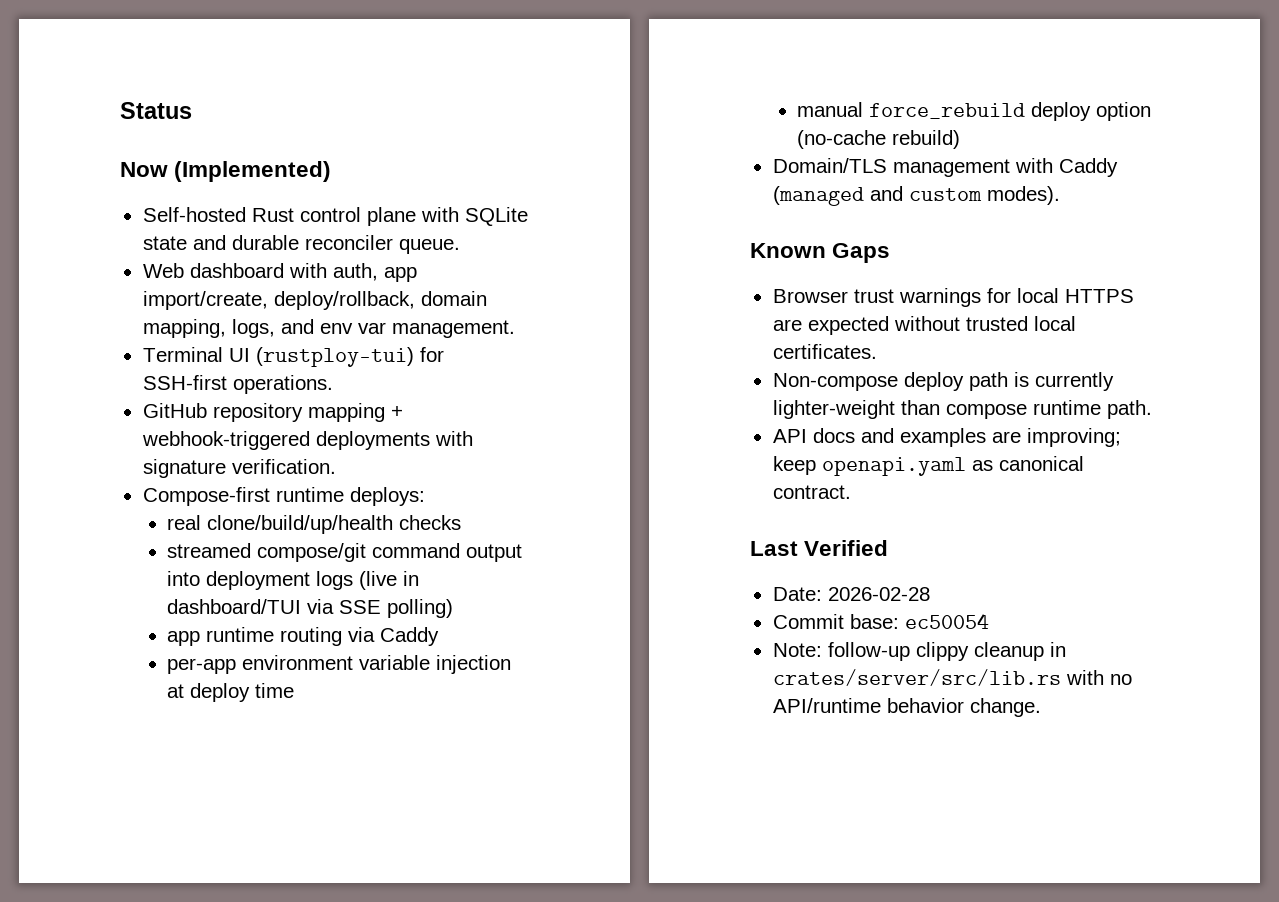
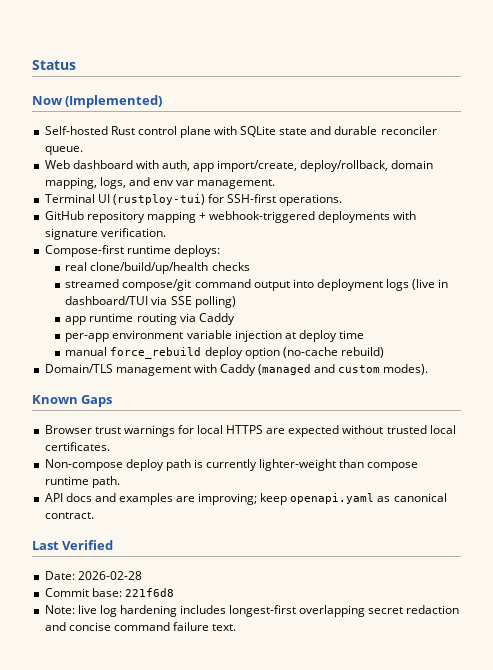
- Commit base: ec50054
+ Commit base: 221f6d8
- Note: follow-up clippy cleanup in crates/server/src/lib.rs with no API/runtime behavior change.
+ Note: live log hardening includes longest-first overlapping secret redaction and concise command failure text.

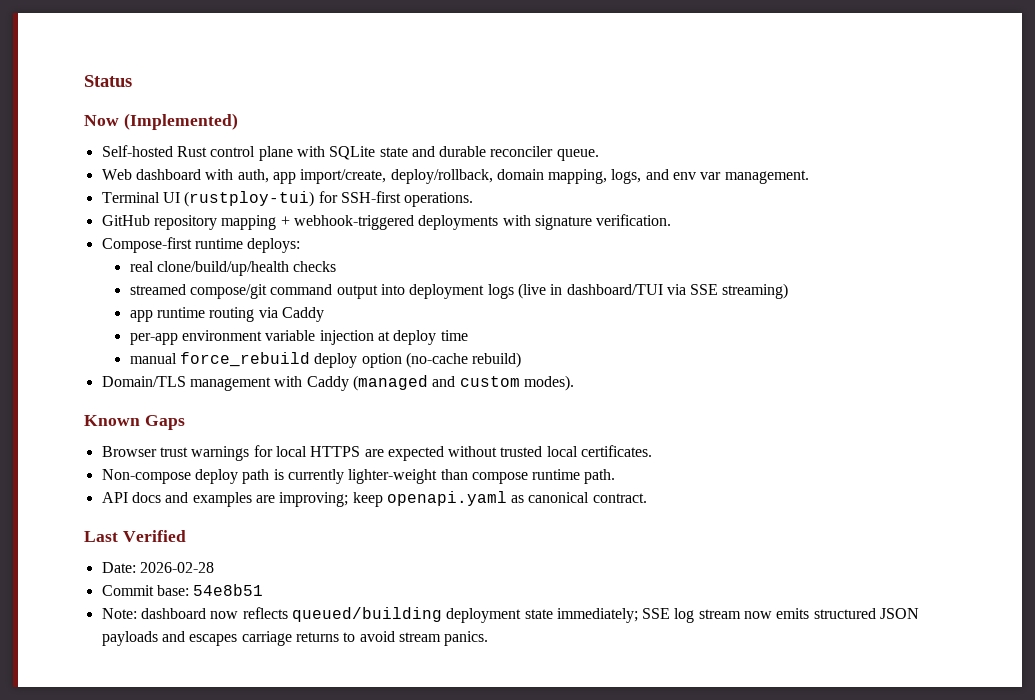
- streamed compose/git command output into deployment logs (live in dashboard/TUI via SSE polling)
+ streamed compose/git command output into deployment logs (live in dashboard/TUI via SSE streaming)
- Commit base: 221f6d8
+ Commit base: 54e8b51
- Note: live log hardening includes longest-first overlapping secret redaction and concise command failure text.
+ Note: dashboard now reflects queued/building deployment state immediately; SSE log stream now emits structured JSON payloads and escapes carriage returns to avoid stream panics.

